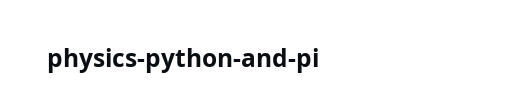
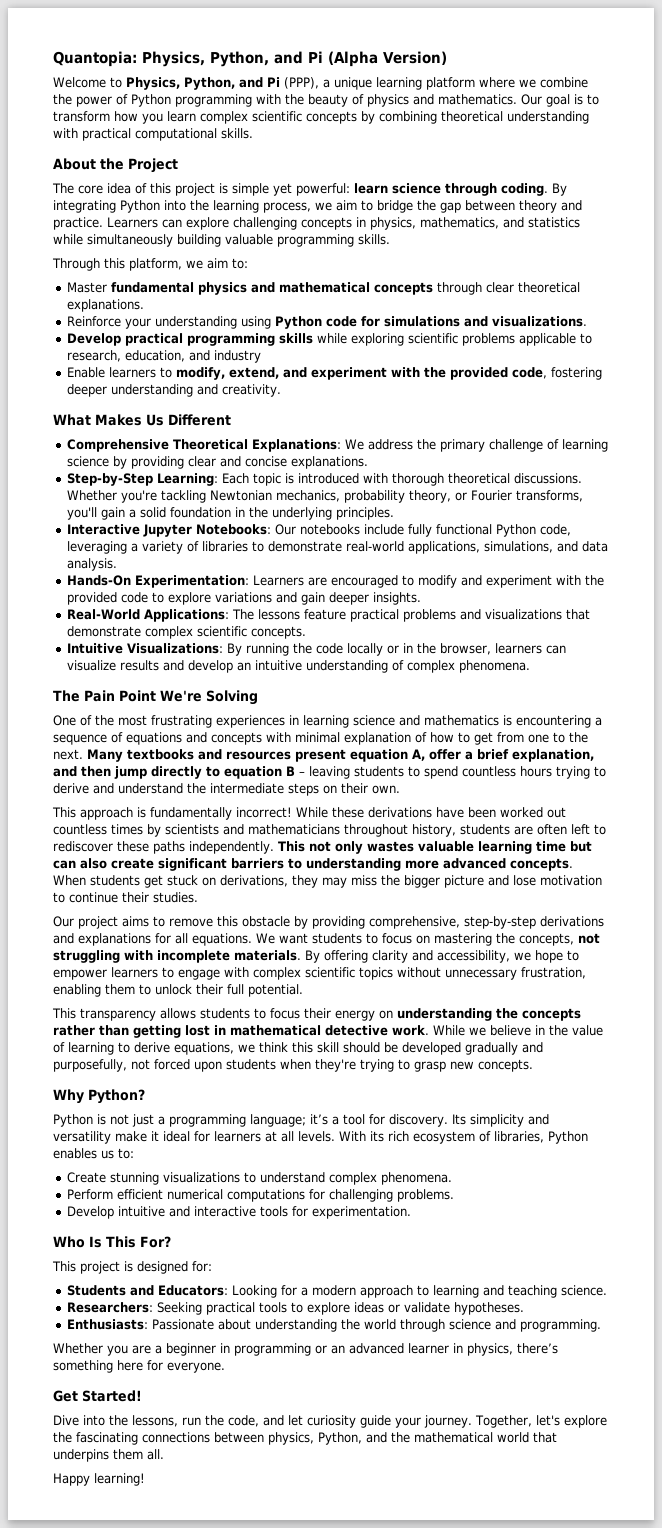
- physics-python-and-pi
+ Quantopia: Physics, Python, and Pi (Alpha Version)
+ Welcome to Physics, Python, and Pi (PPP), a unique learning platform where we combine the power of Python programming with the beauty of physics and mathematics. Our goal is to transform how you learn complex scientific concepts by combining theoretical understanding with practical computational skills.
+ About the Project
+ The core idea of this project is simple yet powerful: learn science through coding. By integrating Python into the learning process, we aim to bridge the gap between theory and practice. Learners can explore challenging concepts in physics, mathematics, and statistics while simultaneously building valuable programming skills.
+ Through this platform, we aim to:
+ Master fundamental physics and mathematical concepts through clear theoretical explanations.
+ Reinforce your understanding using Python code for simulations and visualizations.
+ Develop practical programming skills while exploring scientific problems applicable to research, education, and industry
+ Enable learners to modify, extend, and experiment with the provided code, fostering deeper understanding and creativity.
+ What Makes Us Different
+ Comprehensive Theoretical Explanations: We address the primary challenge of learning science by providing clear and concise explanations.
+ Step-by-Step Learning: Each topic is introduced with thorough theoretical discussions. Whether you're tackling Newtonian mechanics, probability theory, or Fourier transforms, you'll gain a solid foundation in the underlying principles.
+ Interactive Jupyter Notebooks: Our notebooks include fully functional Python code, leveraging a variety of libraries to demonstrate real-world applications, simulations, and data analysis.
+ Hands-On Experimentation: Learners are encouraged to modify and experiment with the provided code to explore variations and gain deeper insights.
+ Real-World Applications: The lessons feature practical problems and visualizations that demonstrate complex scientific concepts.
+ Intuitive Visualizations: By running the code locally or in the browser, learners can visualize results and develop an intuitive understanding of complex phenomena.
+ The Pain Point We're Solving
+ One of the most frustrating experiences in learning science and mathematics is encountering a sequence of equations and concepts with minimal explanation of how to get from one to the next. Many textbooks and resources present equation A, offer a brief explanation, and then jump directly to equation B – leaving students to spend countless hours trying to derive and understand the intermediate steps on their own.
+ This approach is fundamentally incorrect! While these derivations have been worked out countless times by scientists and mathematicians throughout history, students are often left to rediscover these paths independently. This not only wastes valuable learning time but can also create significant barriers to understanding more advanced concepts. When students get stuck on derivations, they may miss the bigger picture and lose motivation to continue their studies.
+ Our project aims to remove this obstacle by providing comprehensive, step-by-step derivations and explanations for all equations. We want students to focus on mastering the concepts, not struggling with incomplete materials. By offering clarity and accessibility, we hope to empower learners to engage with complex scientific topics without unnecessary frustration, enabling them to unlock their full potential.
+ This transparency allows students to focus their energy on understanding the concepts rather than getting lost in mathematical detective work. While we believe in the value of learning to derive equations, we think this skill should be developed gradually and purposefully, not forced upon students when they're trying to grasp new concepts.
+ Why Python?
+ Python is not just a programming language; it’s a tool for discovery. Its simplicity and versatility make it ideal for learners at all levels. With its rich ecosystem of libraries, Python enables us to:
+ Create stunning visualizations to understand complex phenomena.
+ Perform efficient numerical computations for challenging problems.
+ Develop intuitive and interactive tools for experimentation.
+ Who Is This For?
+ This project is designed for:
+ Students and Educators: Looking for a modern approach to learning and teaching science.
+ Researchers: Seeking practical tools to explore ideas or validate hypotheses.
+ Enthusiasts: Passionate about understanding the world through science and programming.
+ Whether you are a beginner in programming or an advanced learner in physics, there’s something here for everyone.
+ Get Started!
+ Dive into the lessons, run the code, and let curiosity guide your journey. Together, let's explore the fascinating connections between physics, Python, and the mathematical world that underpins them all.
+ Happy learning!

